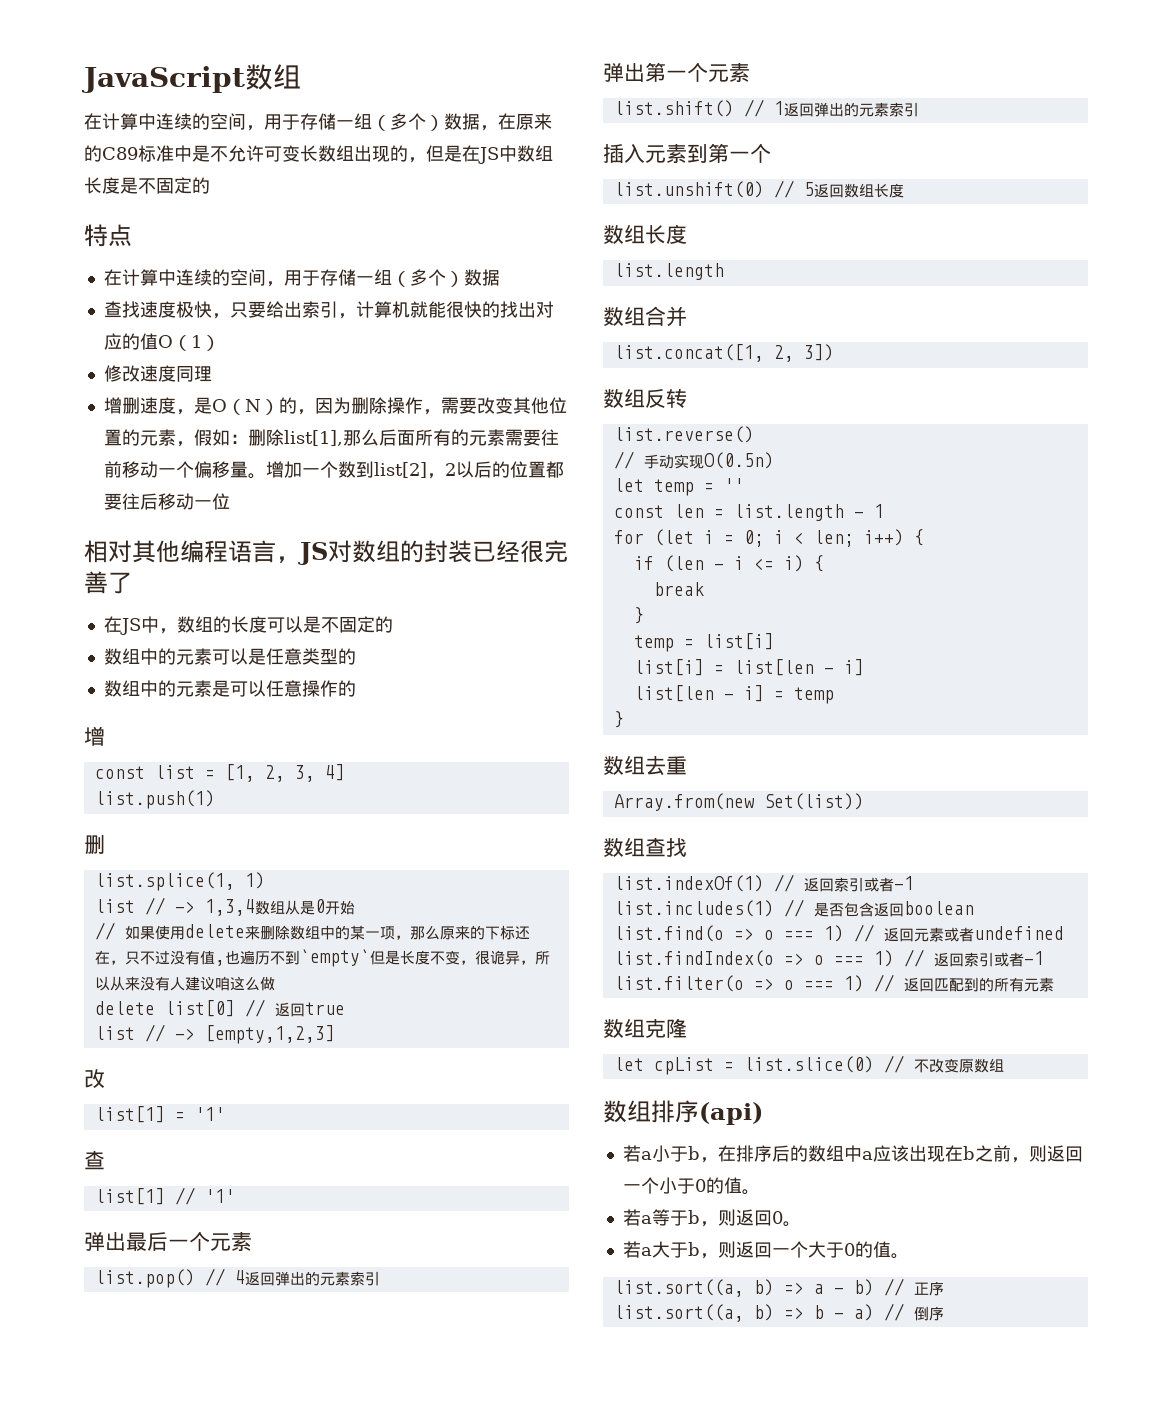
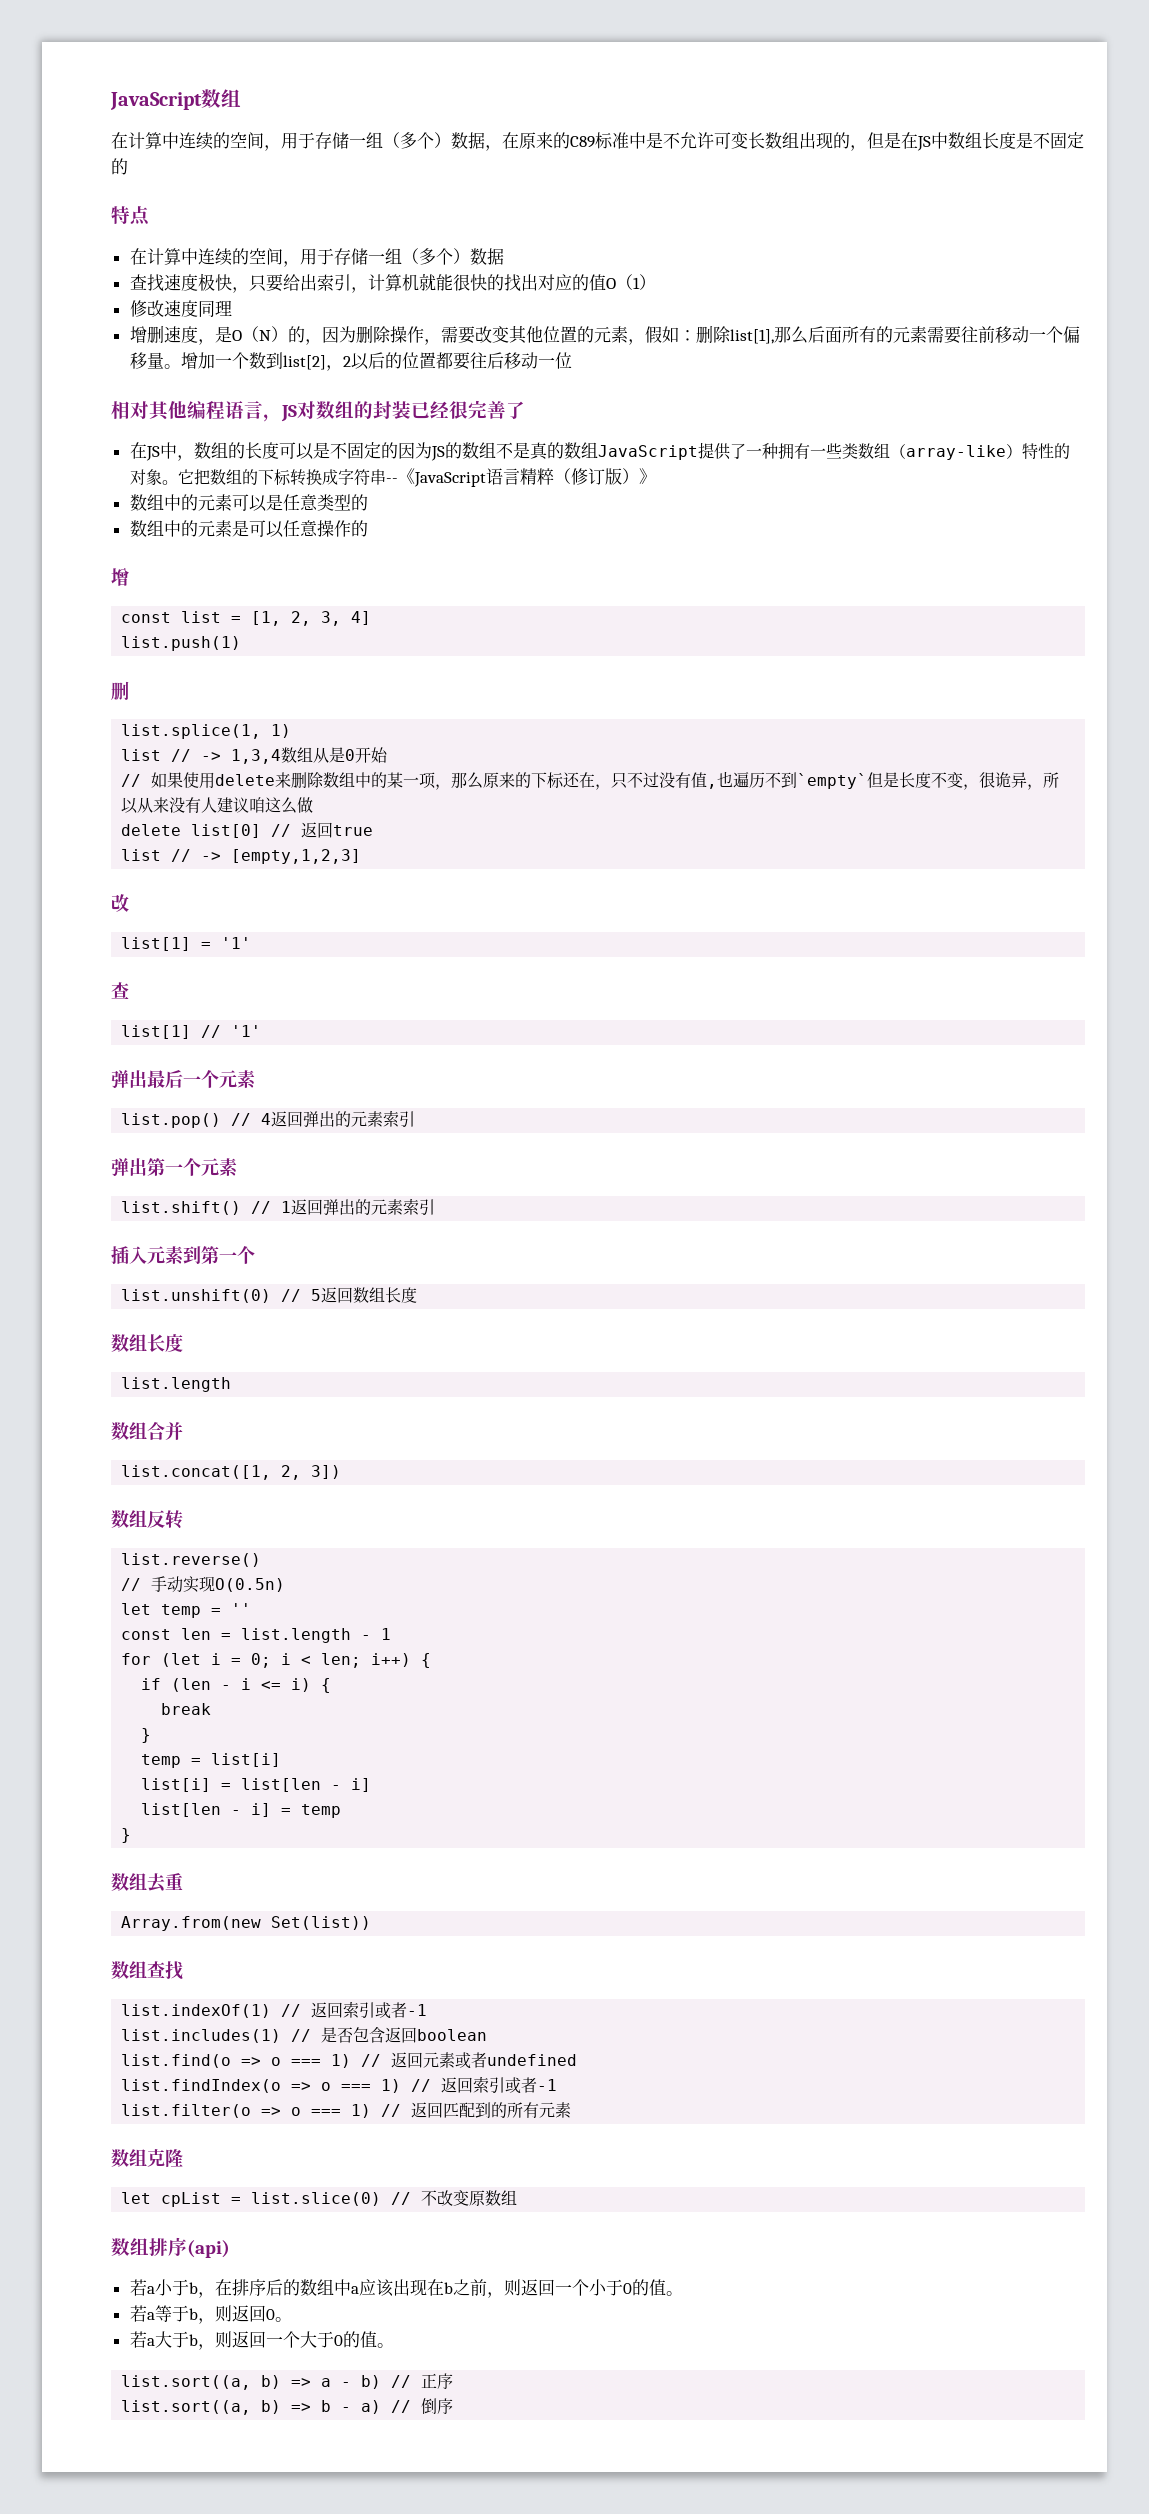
- 在JS中，数组的长度可以是不固定的
+ 在JS中，数组的长度可以是不固定的因为JS的数组不是真的数组JavaScript提供了一种拥有一些类数组（array-like）特性的对象。它把数组的下标转换成字符串--《JavaScript语言精粹（修订版）》

